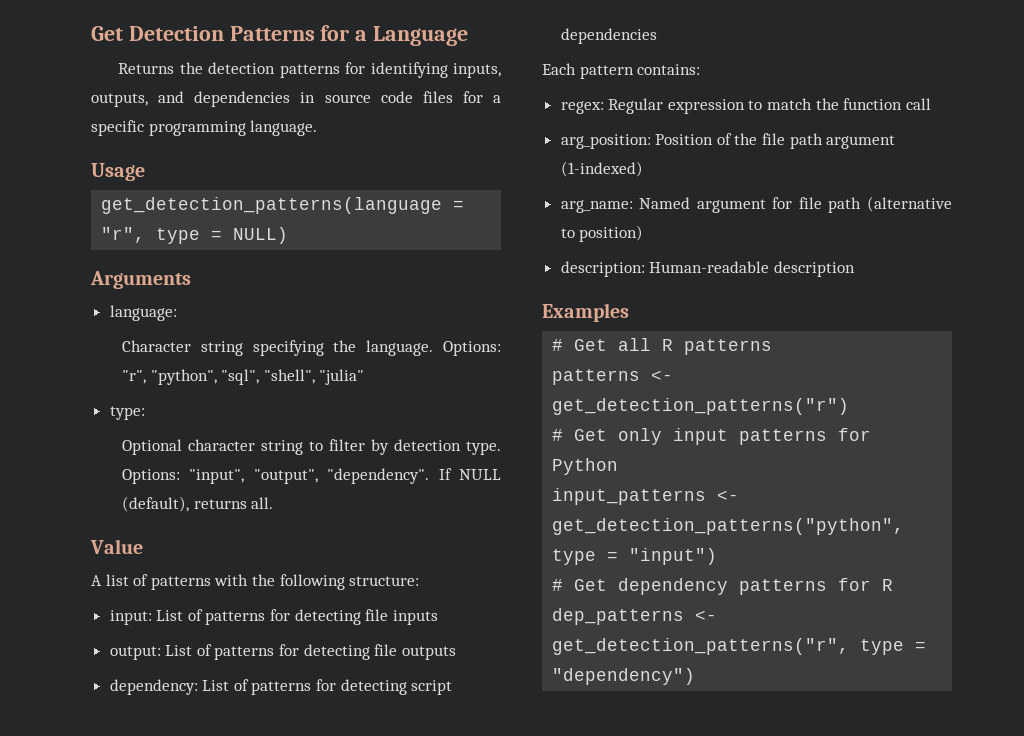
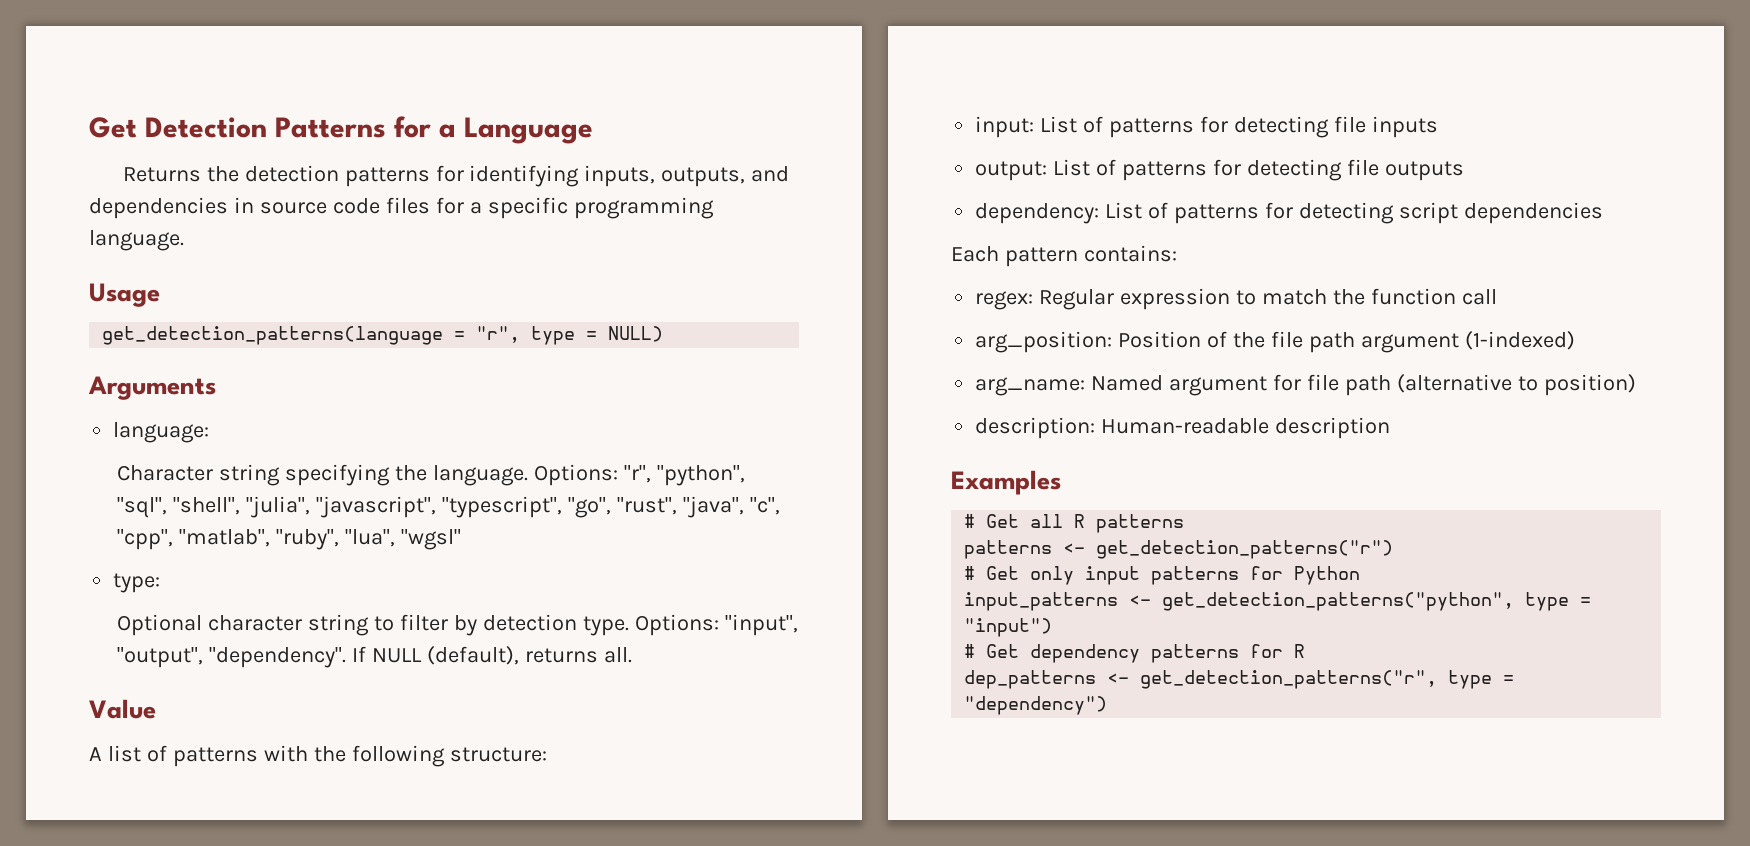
- Options: "r", "python", "sql", "shell", "julia"
+ Options: "r", "python", "sql", "shell", "julia", "javascript", "typescript", "go", "rust", "java", "c", "cpp", "matlab", "ruby", "lua", "wgsl"

